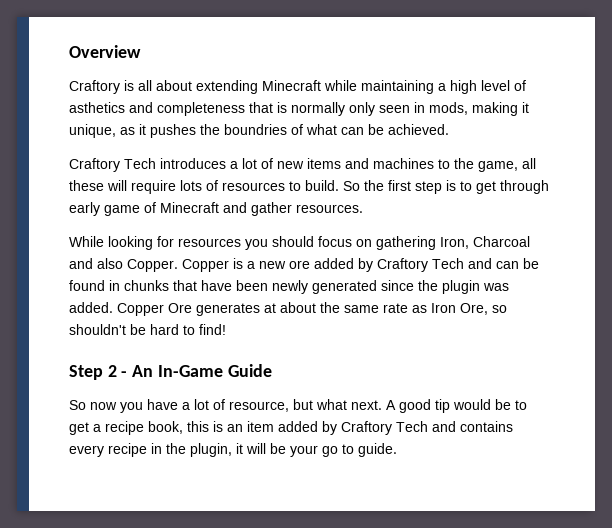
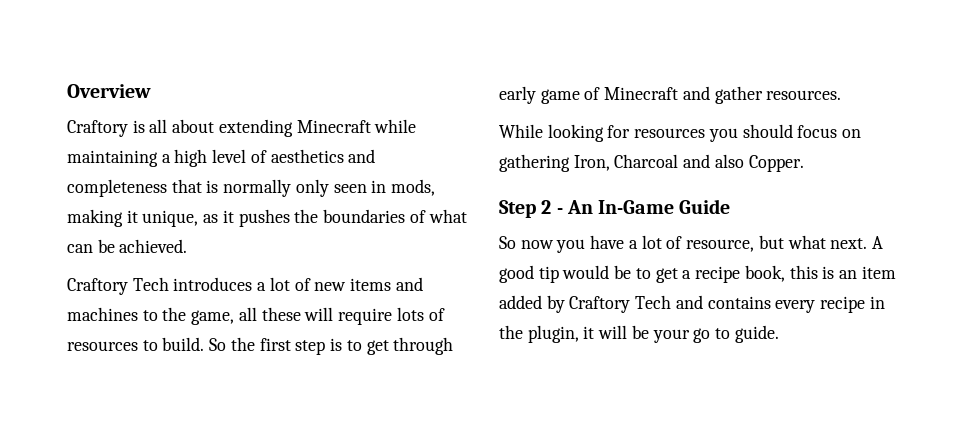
- Craftory is all about extending Minecraft while maintaining a high level of asthetics and completeness that is normally only seen in mods, making it unique, as it pushes the boundries of what can be achieved.
+ Craftory is all about extending Minecraft while maintaining a high level of aesthetics and completeness that is normally only seen in mods, making it unique, as it pushes the boundaries of what can be achieved.
- Copper is a new ore added by Craftory Tech and can be found in chunks that have been newly generated since the plugin was added. Copper Ore generates at about the same rate as Iron Ore, so shouldn't be hard to find!

